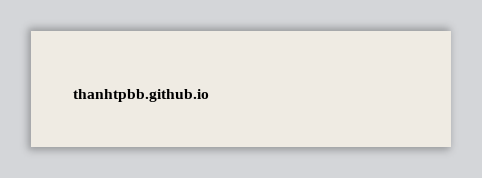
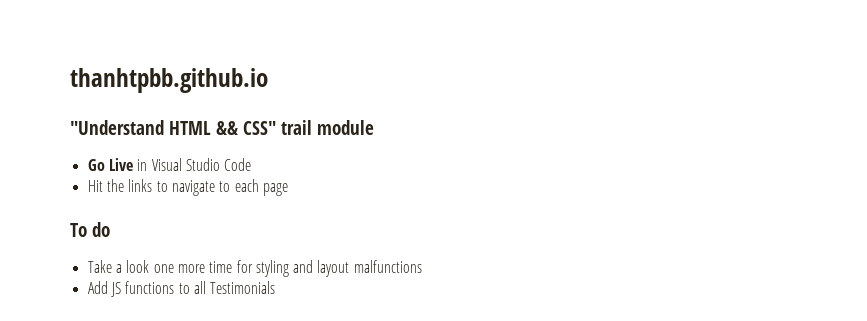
+ "Understand HTML && CSS" trail module
+ Go Live in Visual Studio Code
+ Hit the links to navigate to each page
+ To do
+ Take a look one more time for styling and layout malfunctions
+ Add JS functions to all Testimonials

